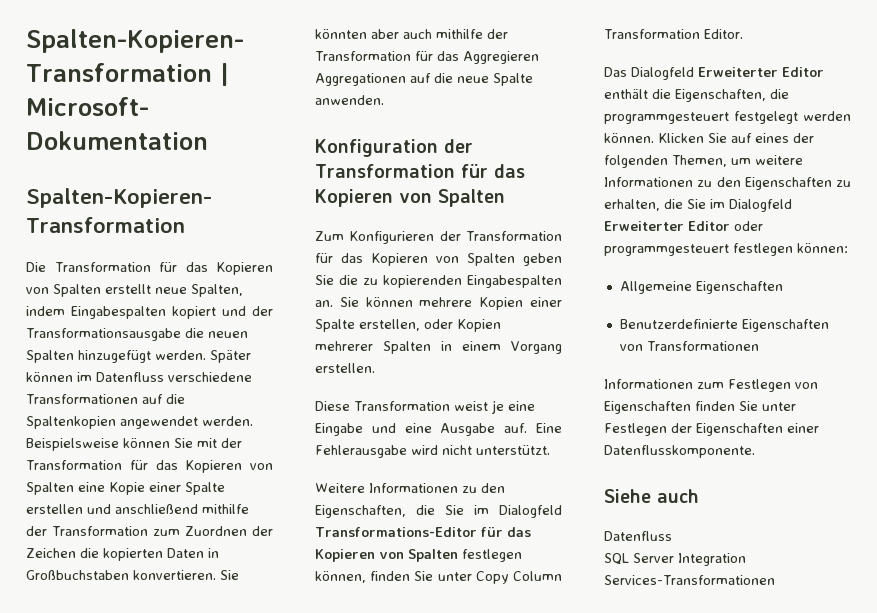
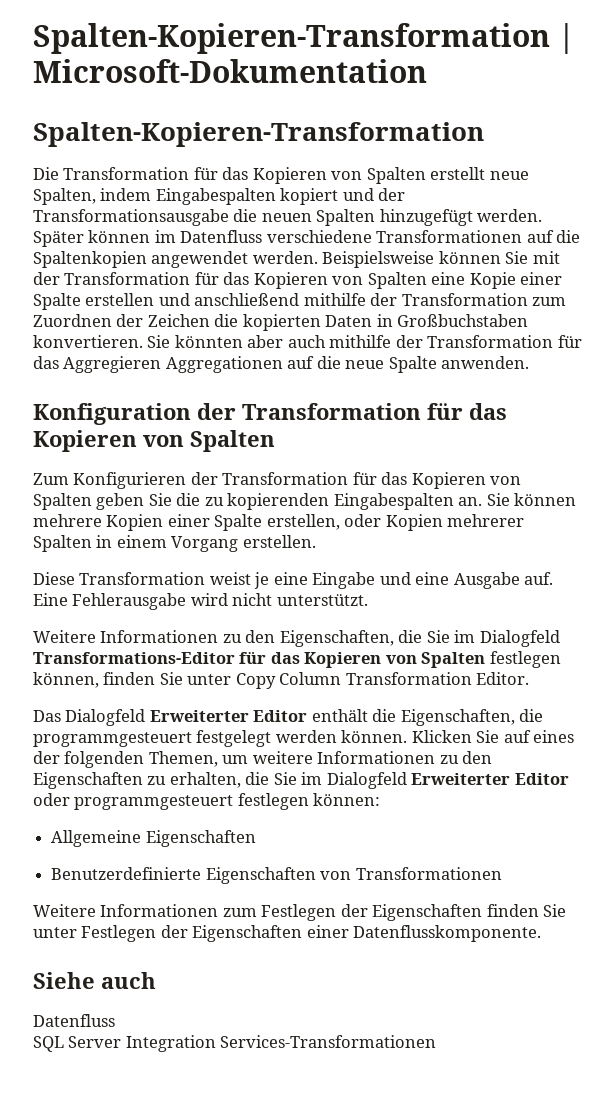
- Informationen zum Festlegen von Eigenschaften finden Sie unter Festlegen der Eigenschaften einer Datenflusskomponente.
+ Weitere Informationen zum Festlegen der Eigenschaften finden Sie unter Festlegen der Eigenschaften einer Datenflusskomponente.

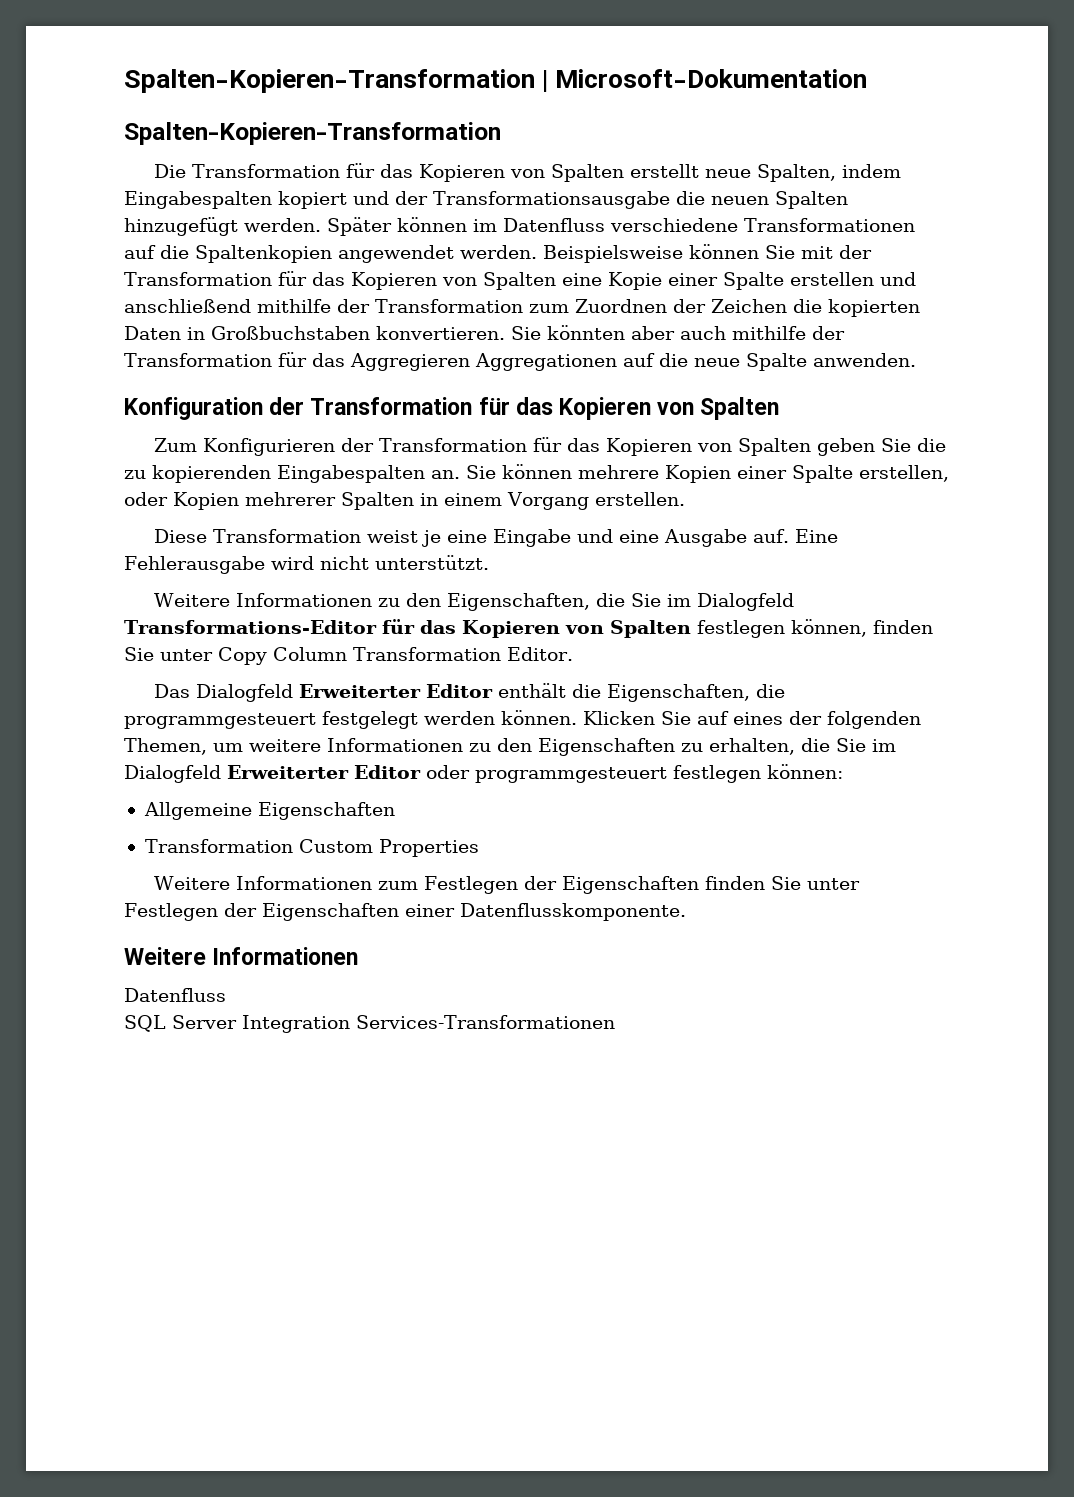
- Benutzerdefinierte Eigenschaften von Transformationen
+ Transformation Custom Properties
  Weitere Informationen zum Festlegen der Eigenschaften finden Sie unter Festlegen der Eigenschaften einer Datenflusskomponente.
- Siehe auch
+ Weitere Informationen

